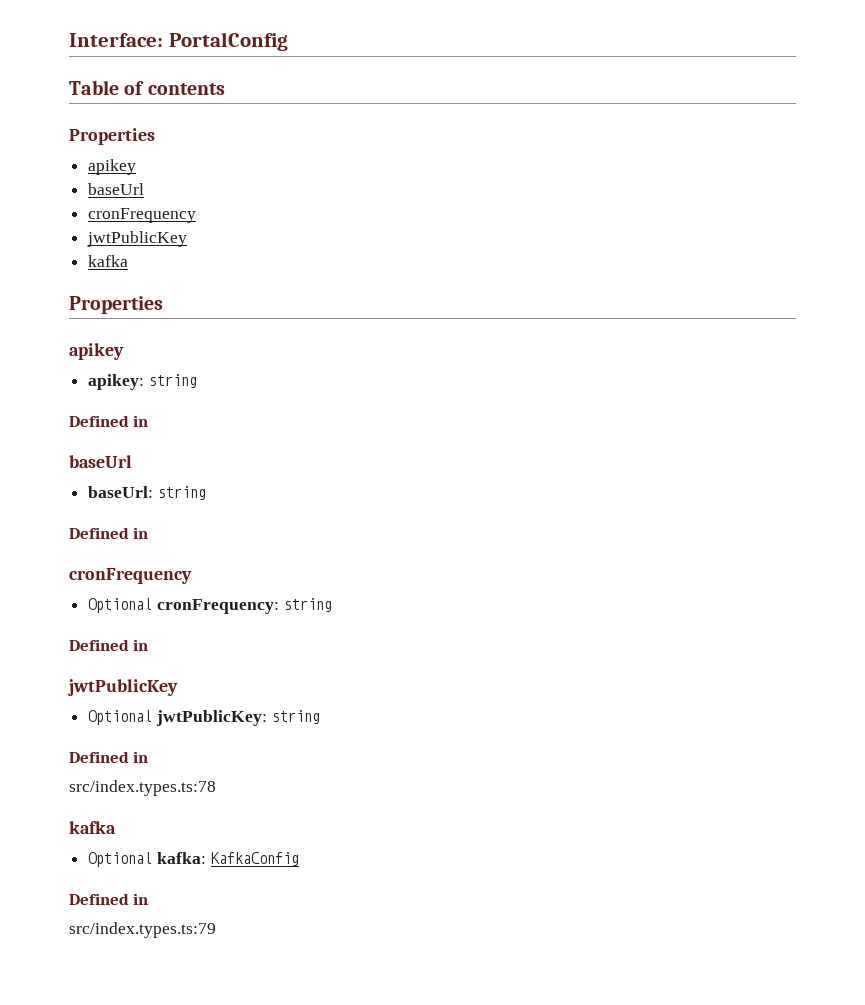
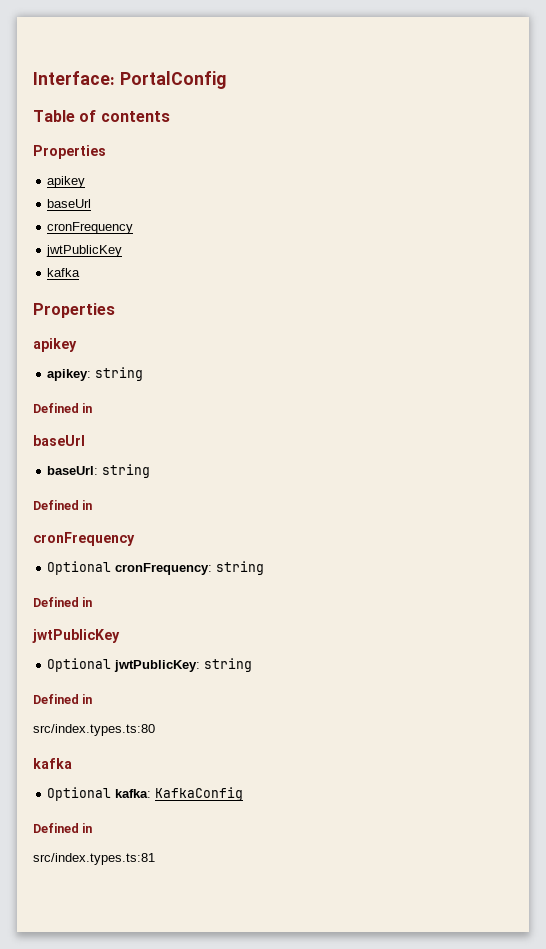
- src/index.types.ts:78
+ src/index.types.ts:80
- src/index.types.ts:79
+ src/index.types.ts:81

